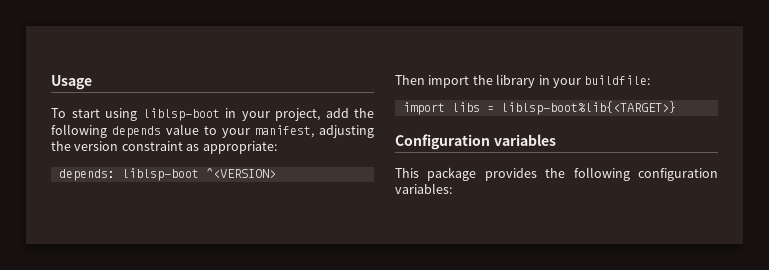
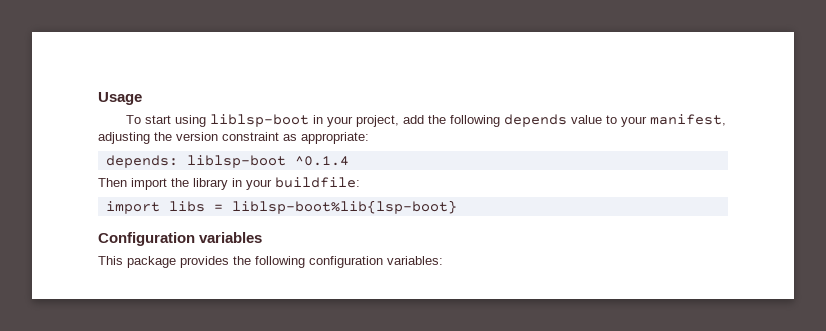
- depends: liblsp-boot ^<VERSION>
+ depends: liblsp-boot ^0.1.4
- import libs = liblsp-boot%lib{<TARGET>}
+ import libs = liblsp-boot%lib{lsp-boot}

